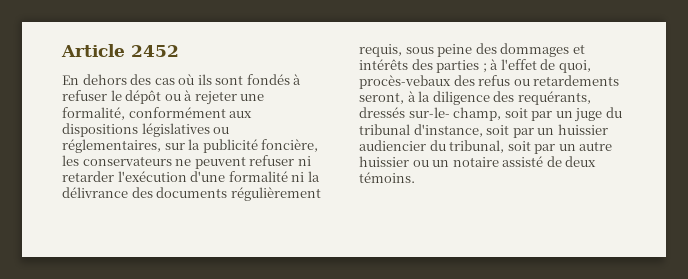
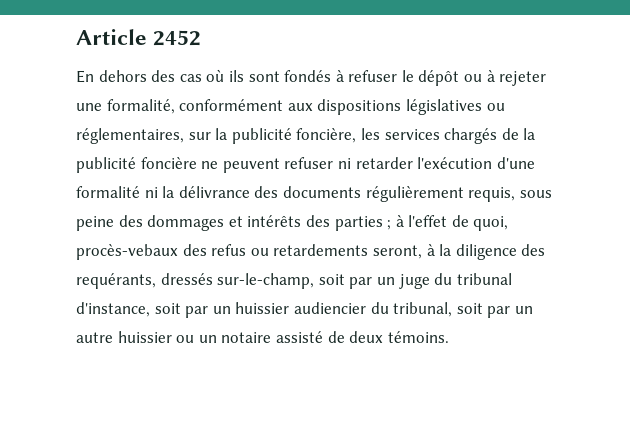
- En dehors des cas où ils sont fondés à refuser le dépôt ou à rejeter une formalité, conformément aux dispositions législatives ou réglementaires, sur la publicité foncière, les conservateurs ne peuvent refuser ni retarder l'exécution d'une formalité ni la délivrance des documents régulièrement requis, sous peine des dommages et intérêts des parties ;
+ En dehors des cas où ils sont fondés à refuser le dépôt ou à rejeter une formalité, conformément aux dispositions législatives ou réglementaires, sur la publicité foncière, les services chargés de la publicité foncière ne peuvent refuser ni retarder l'exécution d'une formalité ni la délivrance des documents régulièrement requis, sous peine des dommages et intérêts des parties ;
- à l'effet de quoi, procès-vebaux des refus ou retardements seront, à la diligence des requérants, dressés sur-le- champ, soit par un juge du tribunal d'instance, soit par un huissier audiencier du tribunal, soit par un autre huissier ou un notaire assisté de deux témoins.
+ à l'effet de quoi, procès-vebaux des refus ou retardements seront, à la diligence des requérants, dressés sur-le-champ, soit par un juge du tribunal d'instance, soit par un huissier audiencier du tribunal, soit par un autre huissier ou un notaire assisté de deux témoins.

